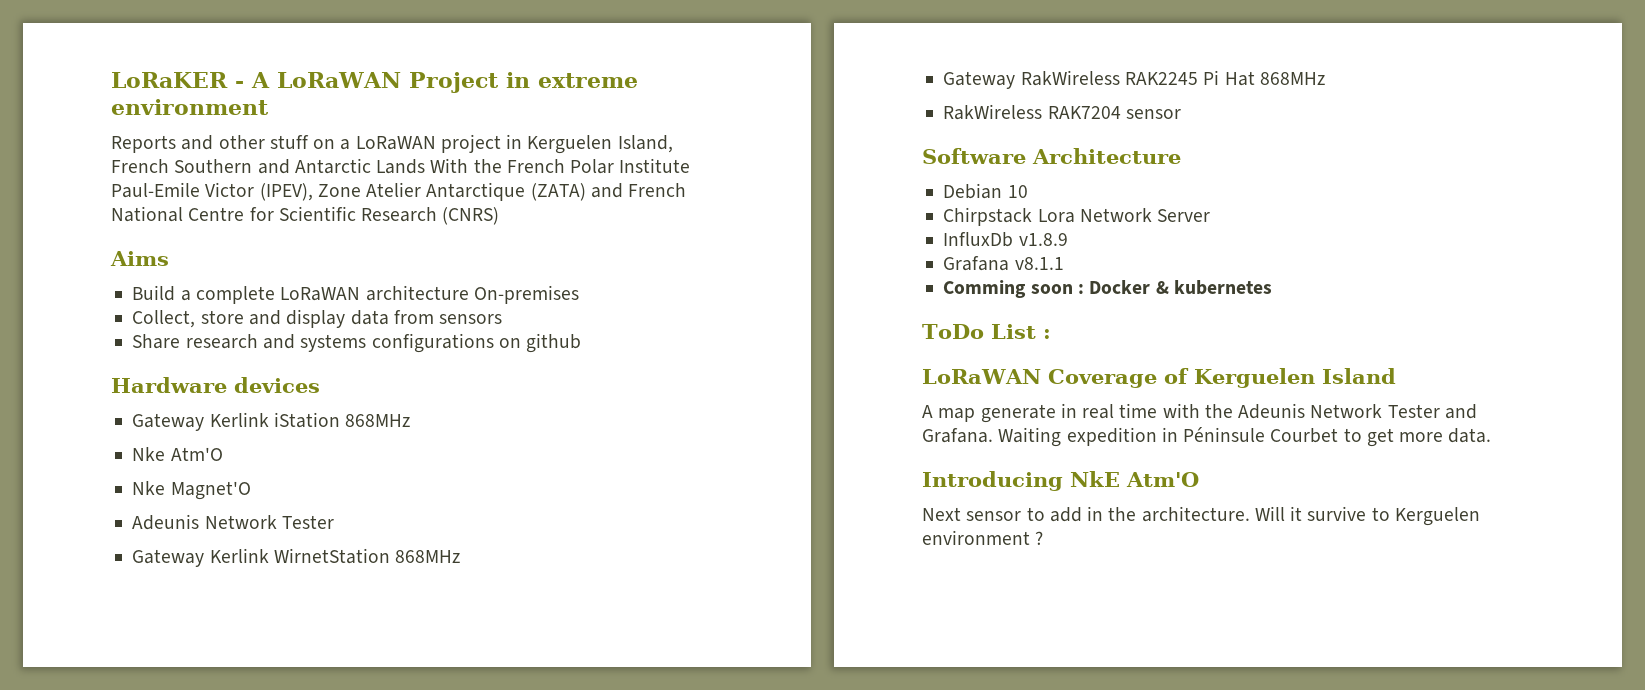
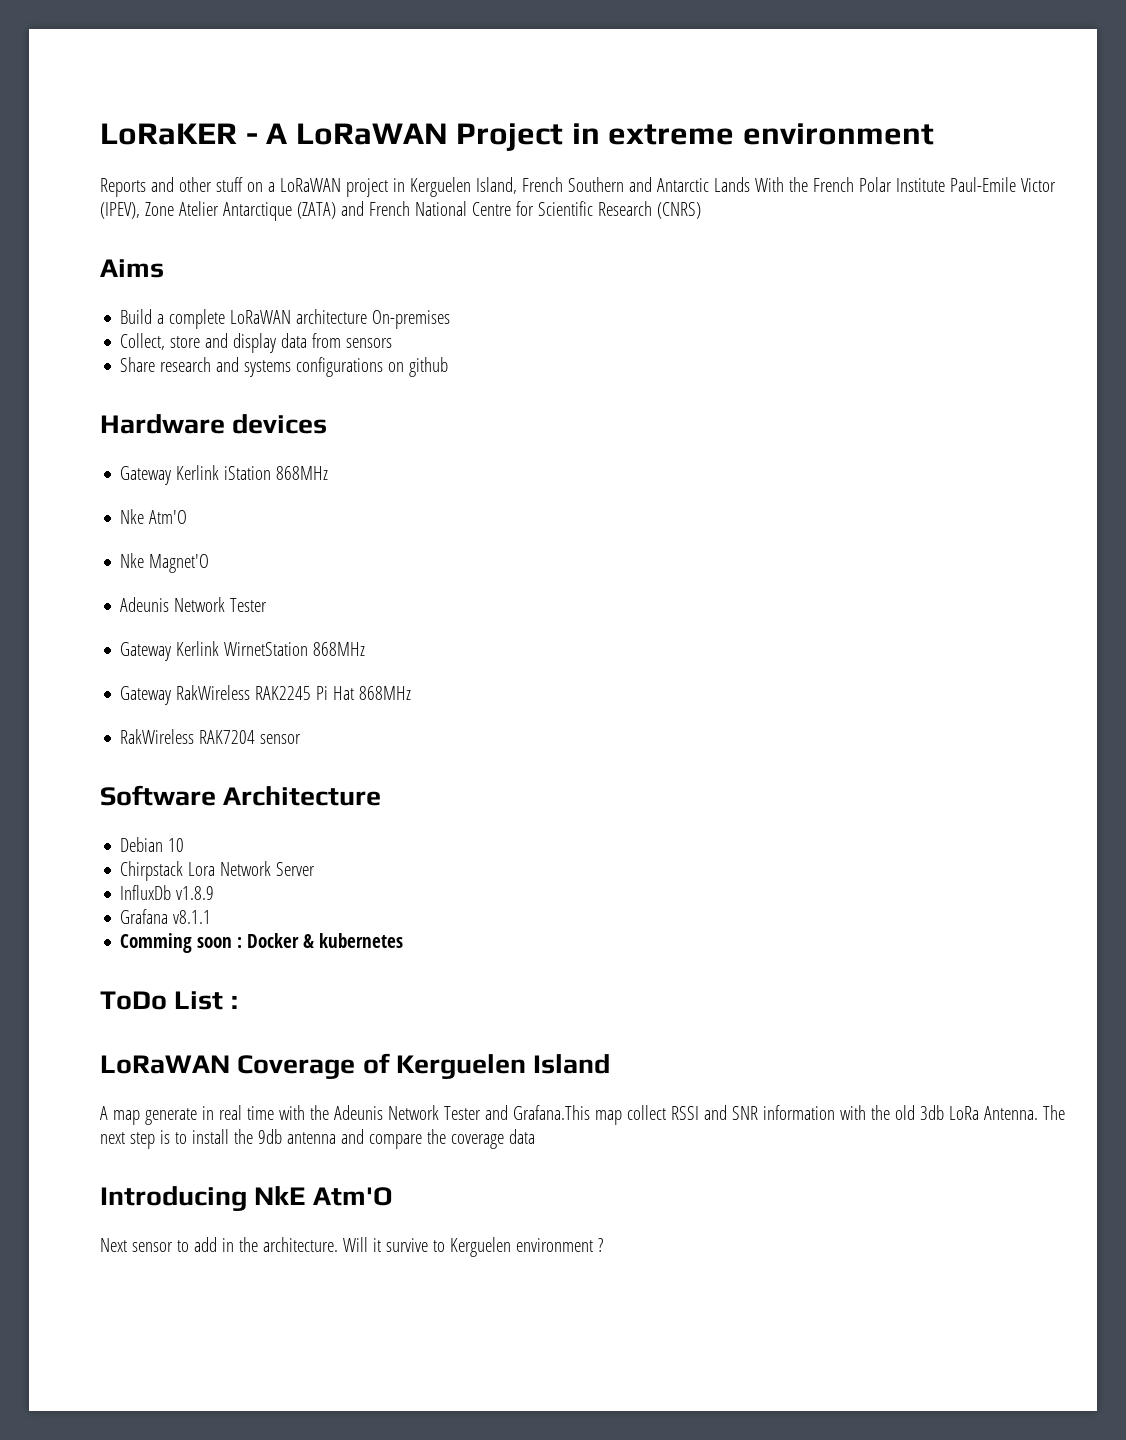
- A map generate in real time with the Adeunis Network Tester and Grafana. Waiting expedition in Péninsule Courbet to get more data.
+ A map generate in real time with the Adeunis Network Tester and Grafana.This map collect RSSI and SNR information with the old 3db LoRa Antenna. The next step is to install the 9db antenna and compare the coverage data

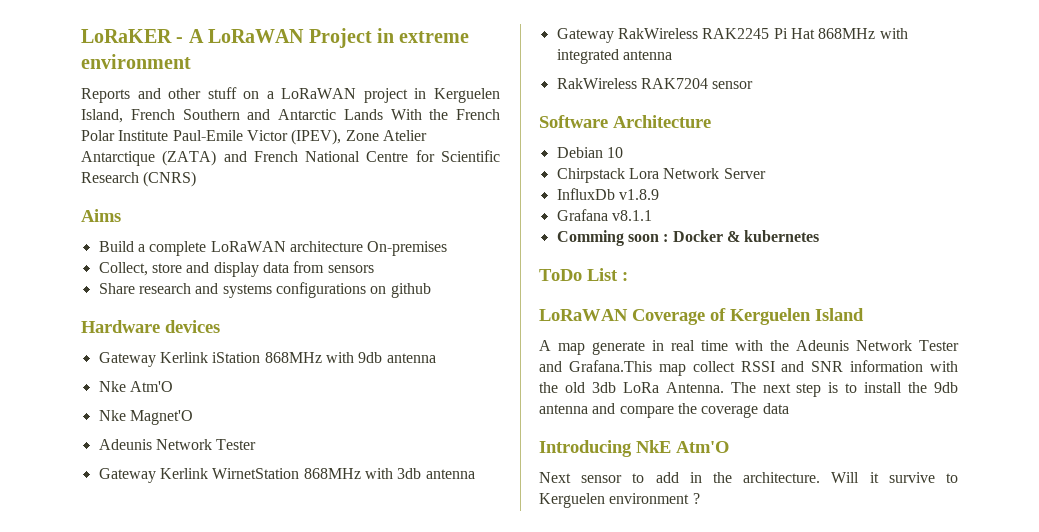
- Gateway Kerlink iStation 868MHz
+ Gateway Kerlink iStation 868MHz with 9db antenna
- Gateway Kerlink WirnetStation 868MHz
+ Gateway Kerlink WirnetStation 868MHz with 3db antenna
- Gateway RakWireless RAK2245 Pi Hat 868MHz
+ Gateway RakWireless RAK2245 Pi Hat 868MHz with integrated antenna

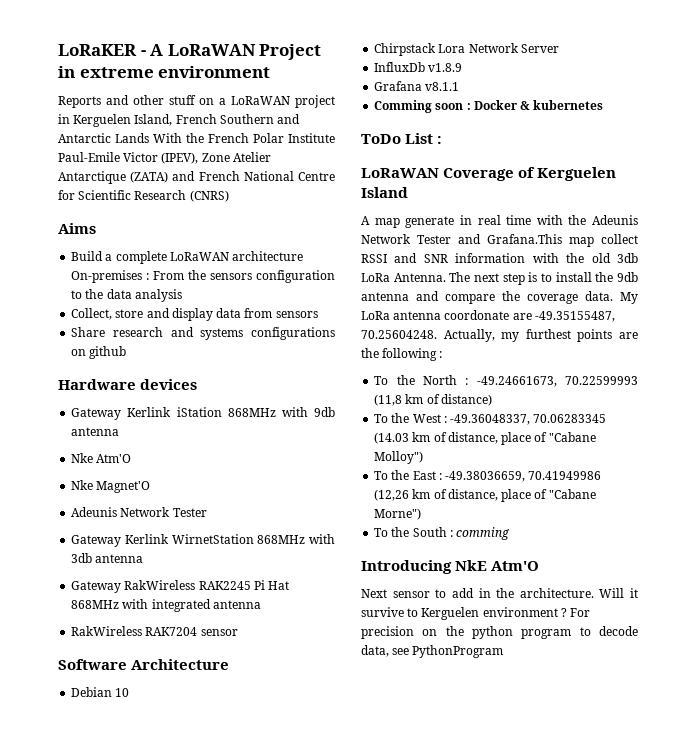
- Build a complete LoRaWAN architecture On-premises
+ Build a complete LoRaWAN architecture On-premises : From the sensors configuration to the data analysis
- The next step is to install the 9db antenna and compare the coverage data
+ The next step is to install the 9db antenna and compare the coverage data. My LoRa antenna coordonate are -49.35155487, 70.25604248. Actually, my furthest points are the following :
+ To the North : -49.24661673, 70.22599993 (11,8 km of distance)
+ To the West : -49.36048337, 70.06283345 (14.03 km of distance, place of "Cabane Molloy")
+ To the East : -49.38036659, 70.41949986 (12,26 km of distance, place of "Cabane Morne")
+ To the South : comming
+ For precision on the python program to decode data, see PythonProgram

